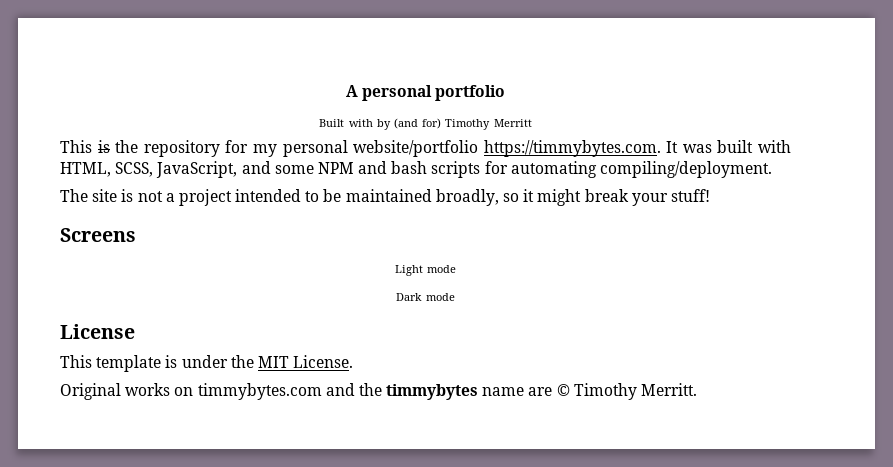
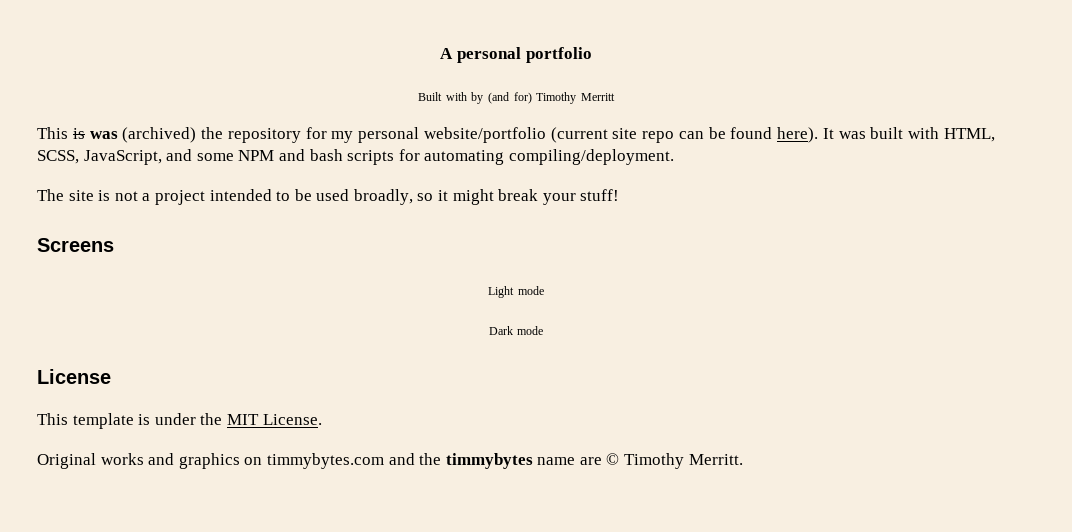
- This is the repository for my personal website/portfolio https://timmybytes.com. It was built with HTML, SCSS, JavaScript, and some NPM and bash scripts for automating compiling/deployment.
+ This is was (archived) the repository for my personal website/portfolio (current site repo can be found here). It was built with HTML, SCSS, JavaScript, and some NPM and bash scripts for automating compiling/deployment.
- The site is not a project intended to be maintained broadly, so it might break your stuff!
+ The site is not a project intended to be used broadly, so it might break your stuff!
- Original works on timmybytes.com and the timmybytes name are © Timothy Merritt.
+ Original works and graphics on timmybytes.com and the timmybytes name are © Timothy Merritt.

